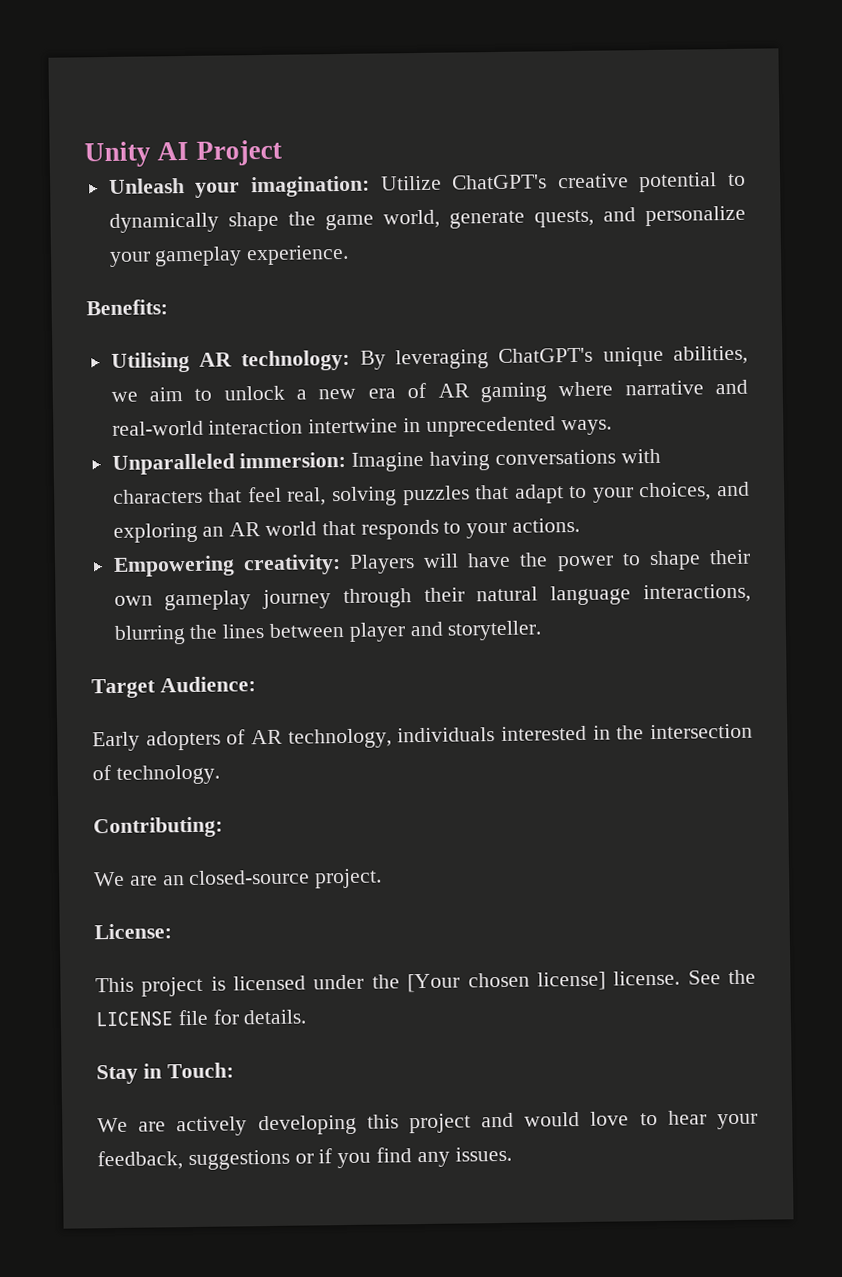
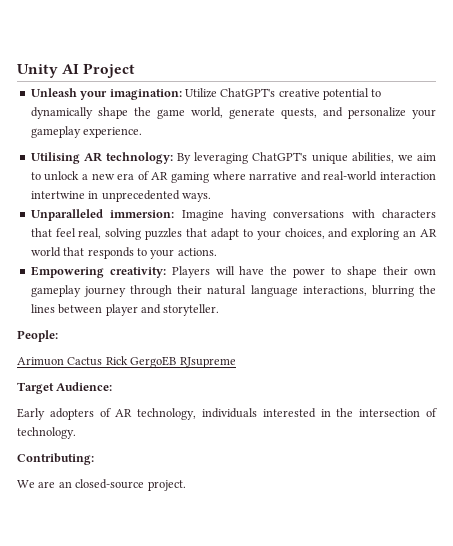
- Benefits:
+ People:
+ Arimuon Cactus Rick GergoEB RJsupreme
- License:
- This project is licensed under the [Your chosen license] license. See the LICENSE file for details.
- Stay in Touch:
- We are actively developing this project and would love to hear your feedback, suggestions or if you find any issues.

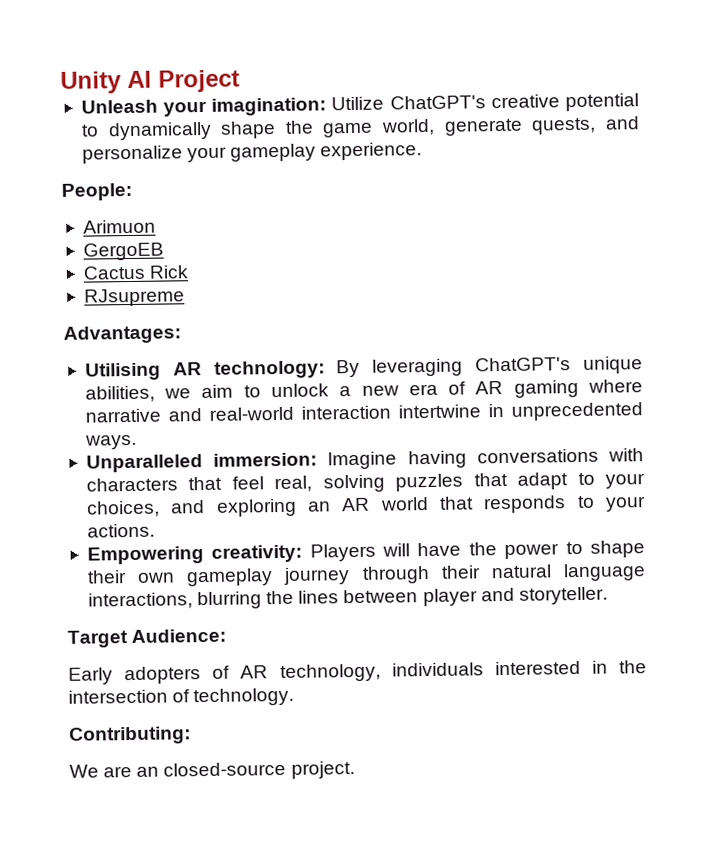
+ People:
+ Arimuon
+ GergoEB
+ Cactus Rick
+ RJsupreme
+ Advantages:
- People:
- Arimuon Cactus Rick GergoEB RJsupreme

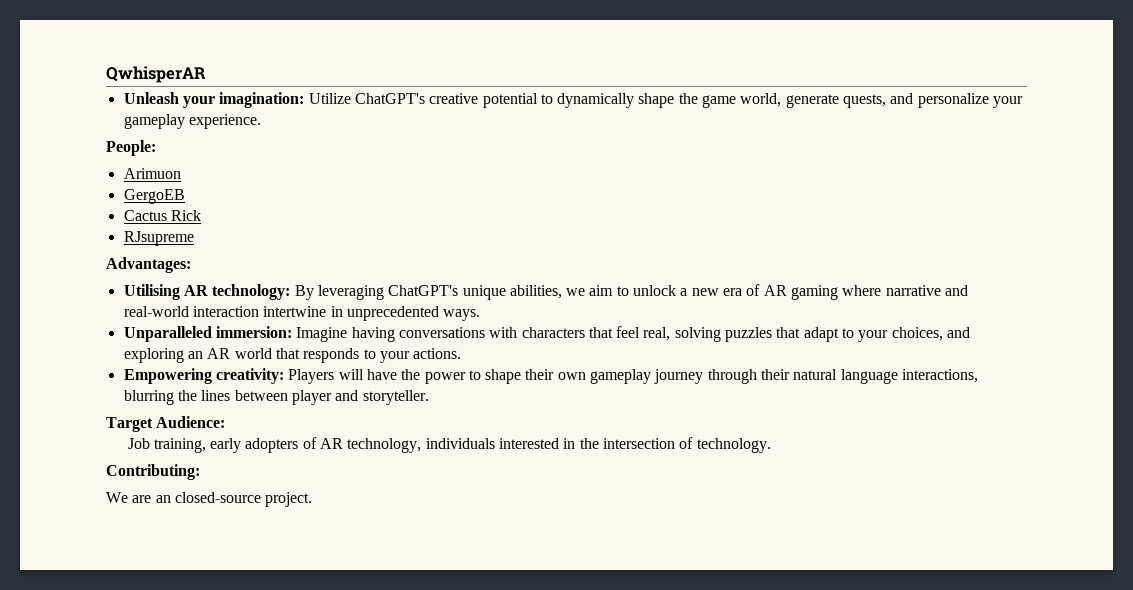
- Unity AI Project
+ QwhisperAR
- Early adopters of AR technology, individuals interested in the intersection of technology.
+ Job training, early adopters of AR technology, individuals interested in the intersection of technology.

